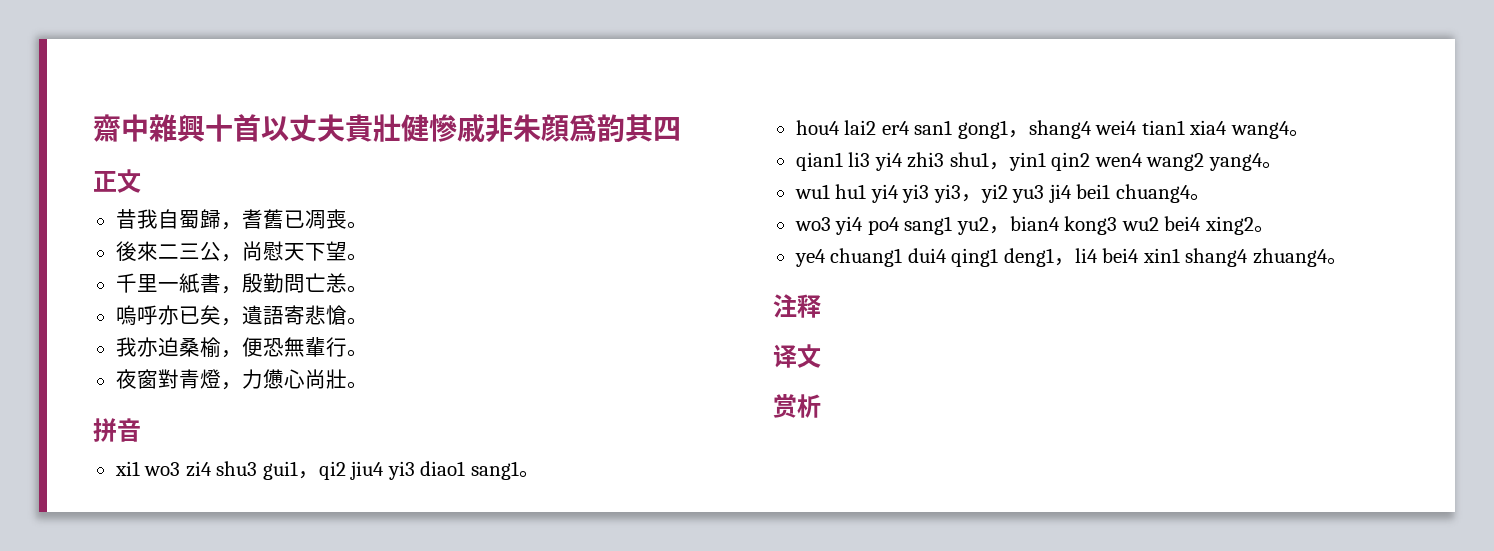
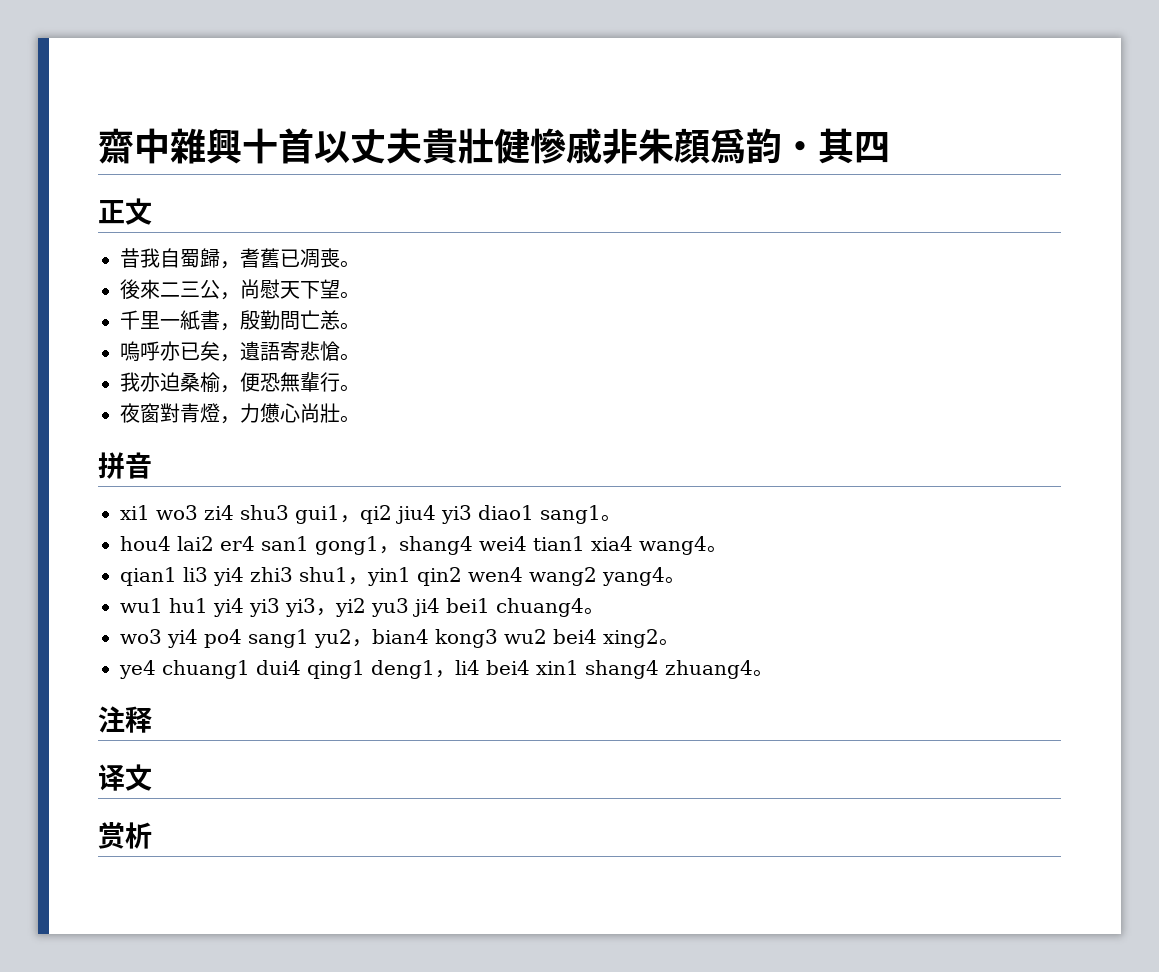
- 齋中雜興十首以丈夫貴壯健慘戚非朱顔爲韵其四
+ 齋中雜興十首以丈夫貴壯健慘戚非朱顔爲韵・其四

